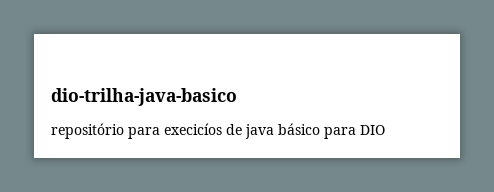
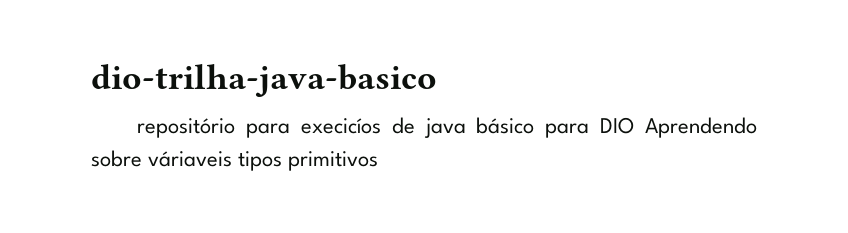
- repositório para execicíos de java básico para DIO
+ repositório para execicíos de java básico para DIO Aprendendo sobre váriaveis tipos primitivos

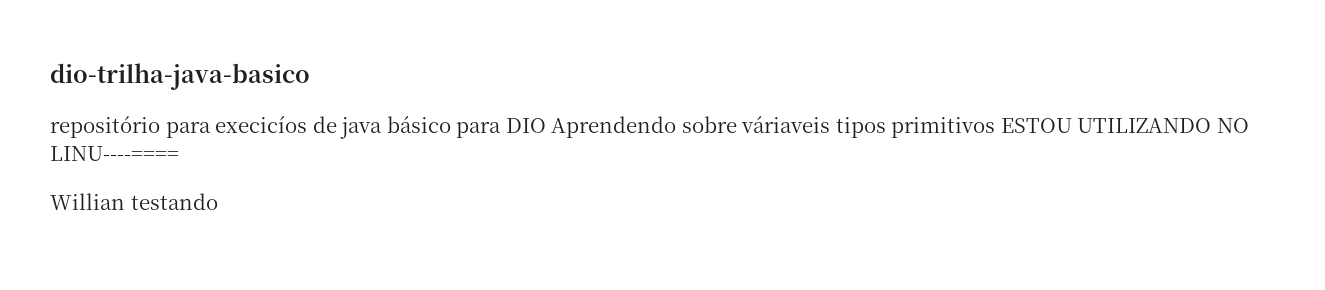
- repositório para execicíos de java básico para DIO Aprendendo sobre váriaveis tipos primitivos
+ repositório para execicíos de java básico para DIO Aprendendo sobre váriaveis tipos primitivos ESTOU UTILIZANDO NO LINU----====
+ Willian testando

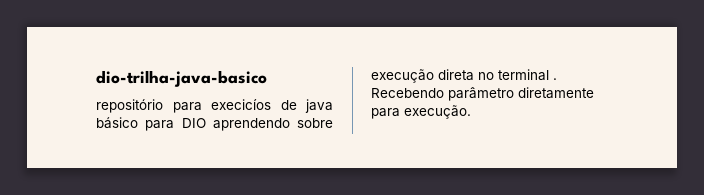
- repositório para execicíos de java básico para DIO Aprendendo sobre váriaveis tipos primitivos ESTOU UTILIZANDO NO LINU----====
- Willian testando
+ repositório para execicíos de java básico para DIO aprendendo sobre execução direta no terminal . Recebendo parâmetro diretamente para execução.

